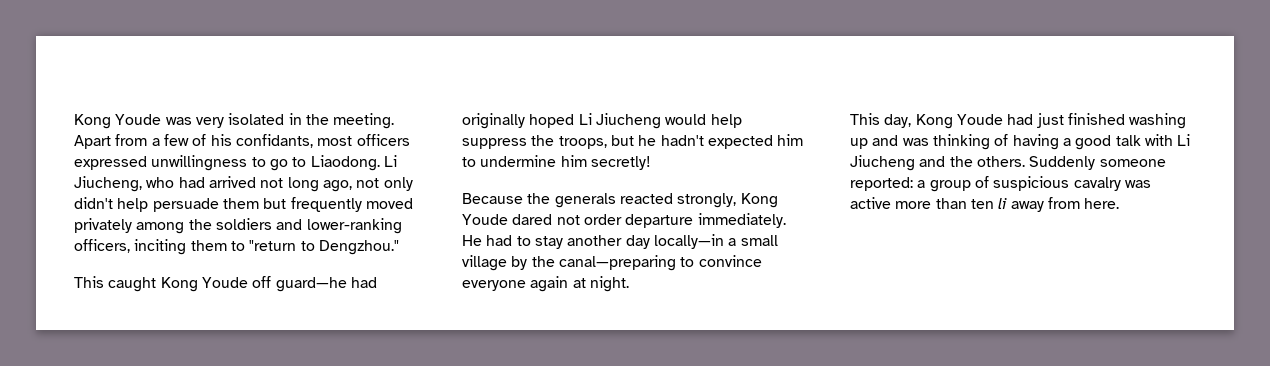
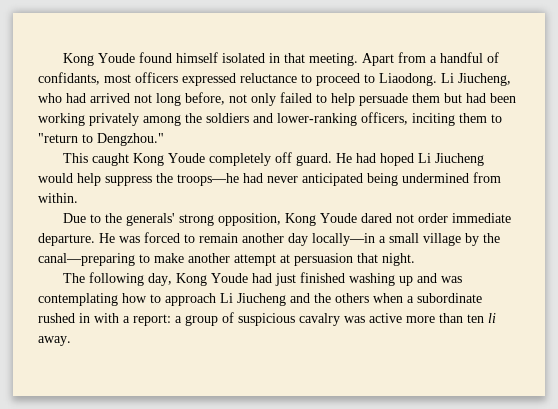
- Kong Youde was very isolated in the meeting.
+ Kong Youde found himself isolated in that meeting.
- Apart from a few of his confidants, most officers expressed unwillingness to go to Liaodong.
+ Apart from a handful of confidants, most officers expressed reluctance to proceed to Liaodong.
- Li Jiucheng, who had arrived not long ago, not only didn't help persuade them but frequently moved privately among the soldiers and lower-ranking officers, inciting them to "return to Dengzhou."
+ Li Jiucheng, who had arrived not long before, not only failed to help persuade them but had been working privately among the soldiers and lower-ranking officers, inciting them to "return to Dengzhou."
- This caught Kong Youde off guard—he had originally hoped Li Jiucheng would help suppress the troops, but he hadn't expected him to undermine him secretly!
- Because the generals reacted strongly, Kong Youde dared not order departure immediately. He had to stay another day locally—in a small village by the canal—preparing to convince everyone again at night.
+ This caught Kong Youde completely off guard. He had hoped Li Jiucheng would help suppress the troops—he had never anticipated being undermined from within.
+ Due to the generals' strong opposition, Kong Youde dared not order immediate departure. He was forced to remain another day locally—in a small village by the canal—preparing to make another attempt at persuasion that night.
- This day, Kong Youde had just finished washing up and was thinking of having a good talk with Li Jiucheng and the others. Suddenly someone reported: a group of suspicious cavalry was active more than ten li away from here.
+ The following day, Kong Youde had just finished washing up and was contemplating how to approach Li Jiucheng and the others when a subordinate rushed in with a report: a group of suspicious cavalry was active more than ten li away.

